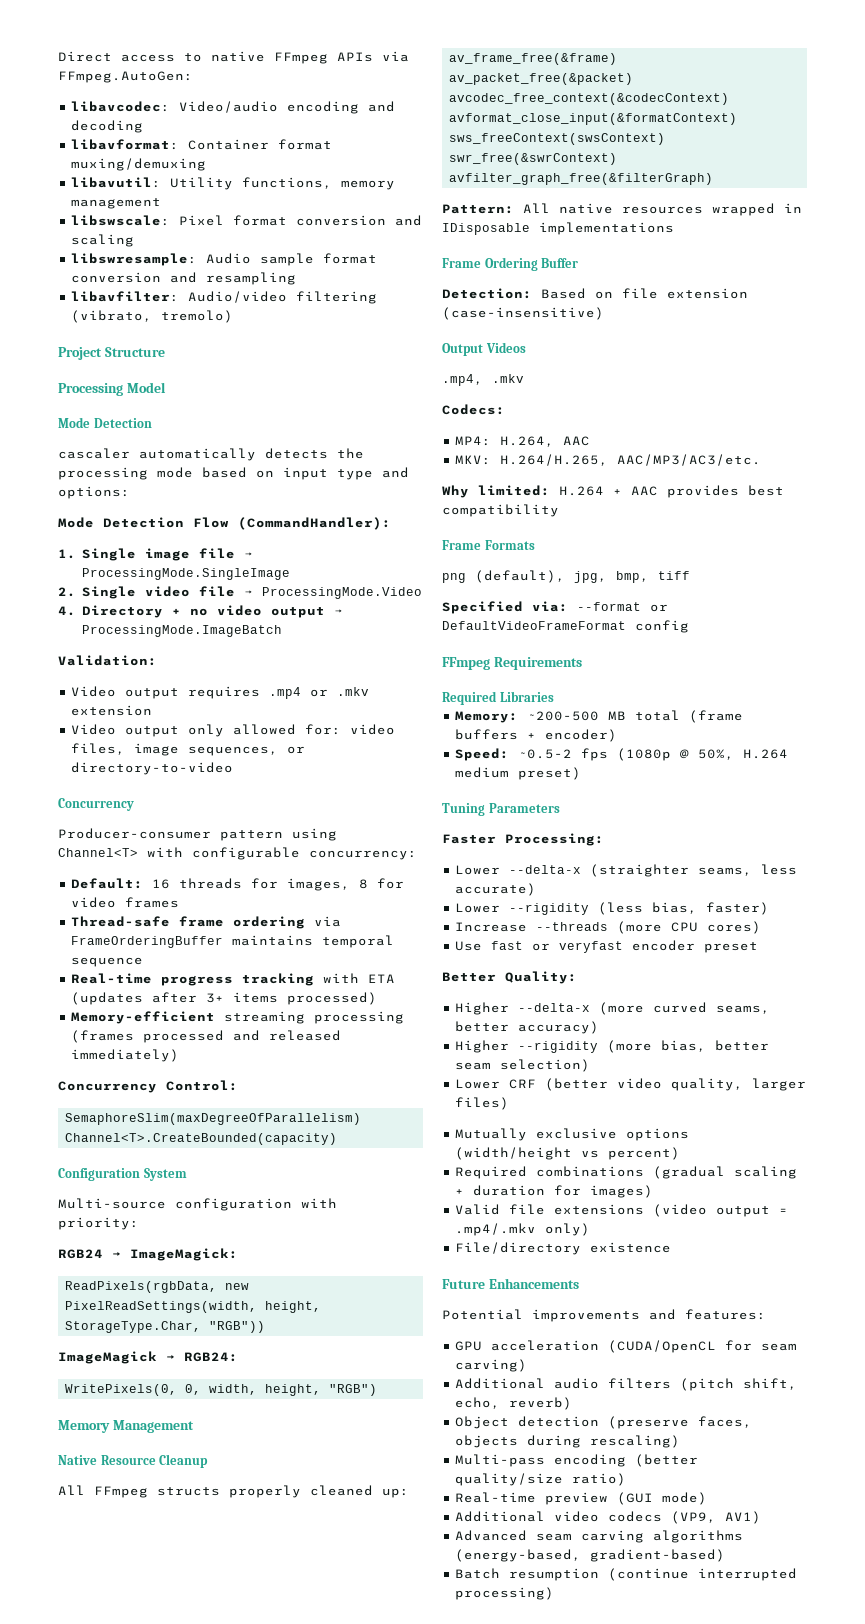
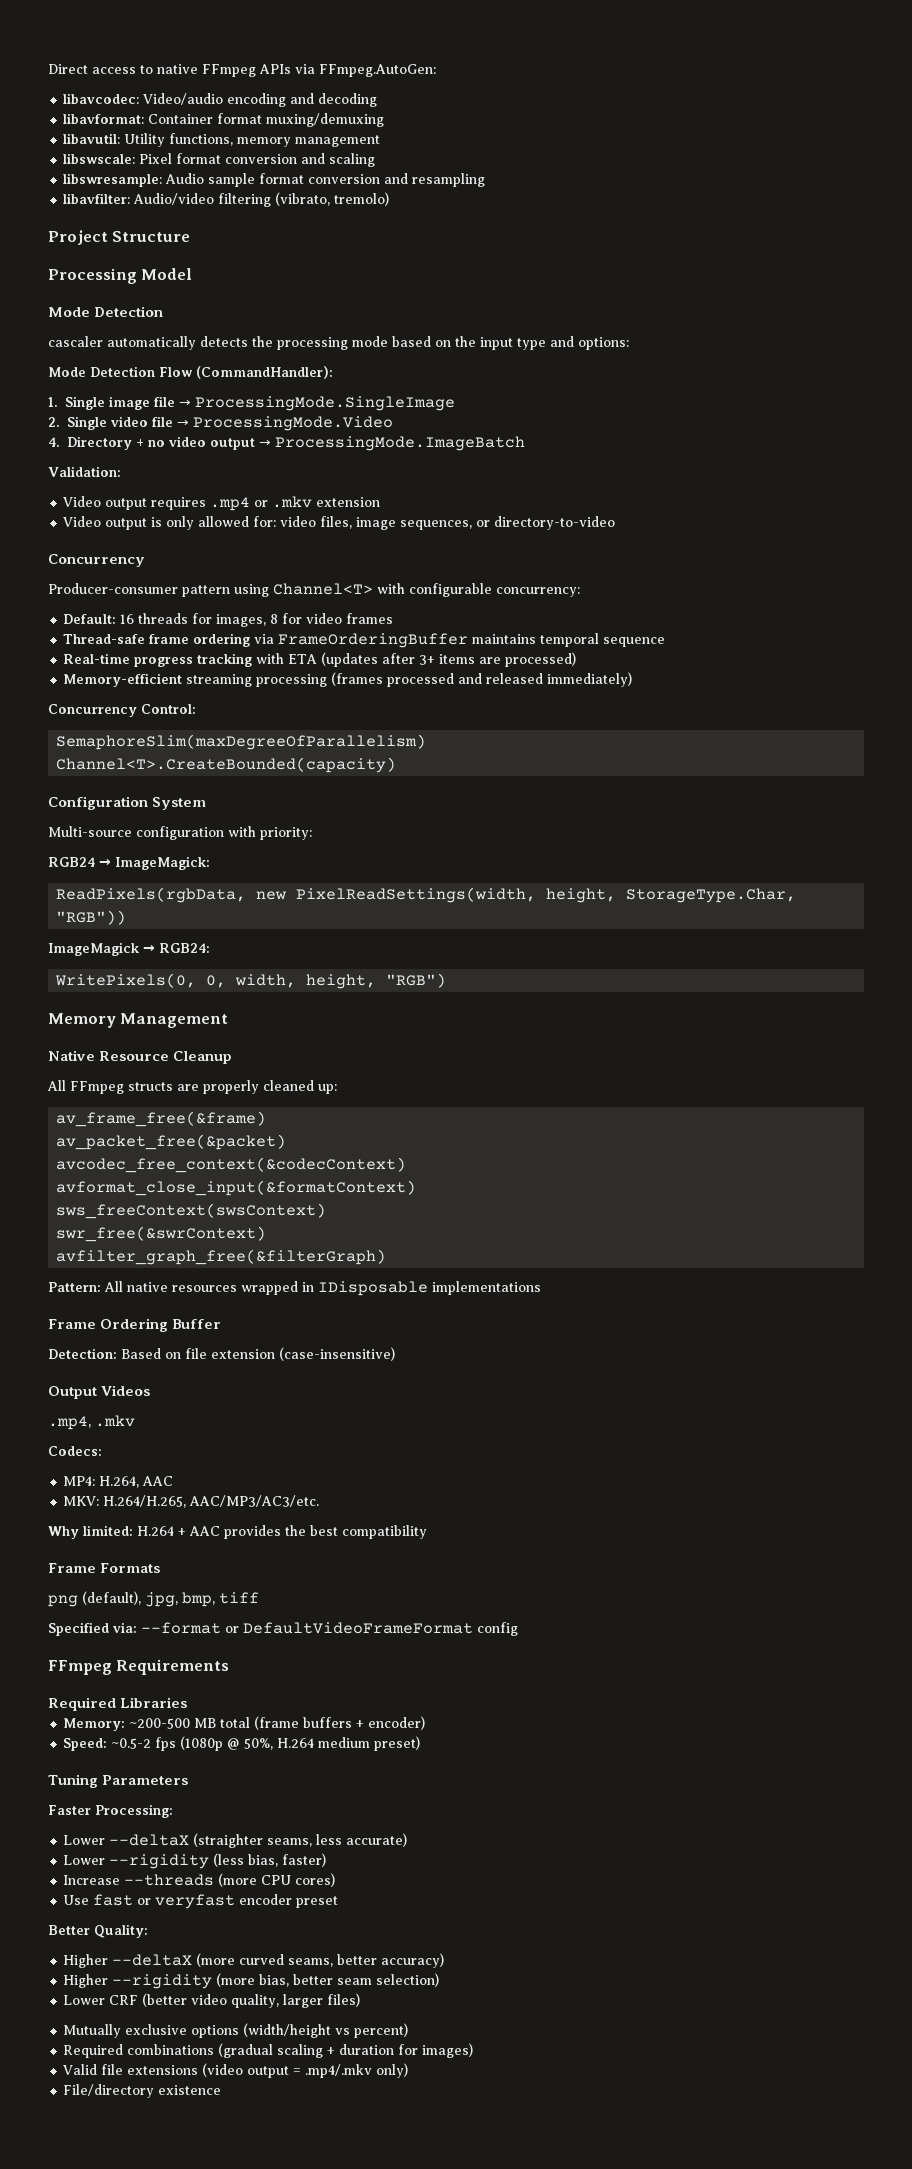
- cascaler automatically detects the processing mode based on input type and options:
+ cascaler automatically detects the processing mode based on the input type and options:
- Video output only allowed for: video files, image sequences, or directory-to-video
+ Video output is only allowed for: video files, image sequences, or directory-to-video
- Real-time progress tracking with ETA (updates after 3+ items processed)
+ Real-time progress tracking with ETA (updates after 3+ items are processed)
- All FFmpeg structs properly cleaned up:
+ All FFmpeg structs are properly cleaned up:
- Why limited: H.264 + AAC provides best compatibility
+ Why limited: H.264 + AAC provides the best compatibility
- Lower --delta-x (straighter seams, less accurate)
+ Lower --deltaX (straighter seams, less accurate)
- Higher --delta-x (more curved seams, better accuracy)
+ Higher --deltaX (more curved seams, better accuracy)
- Future Enhancements
- Potential improvements and features:
- GPU acceleration (CUDA/OpenCL for seam carving)
- Additional audio filters (pitch shift, echo, reverb)
- Object detection (preserve faces, objects during rescaling)
- Multi-pass encoding (better quality/size ratio)
- Real-time preview (GUI mode)
- Additional video codecs (VP9, AV1)
- Advanced seam carving algorithms (energy-based, gradient-based)
- Batch resumption (continue interrupted processing)

